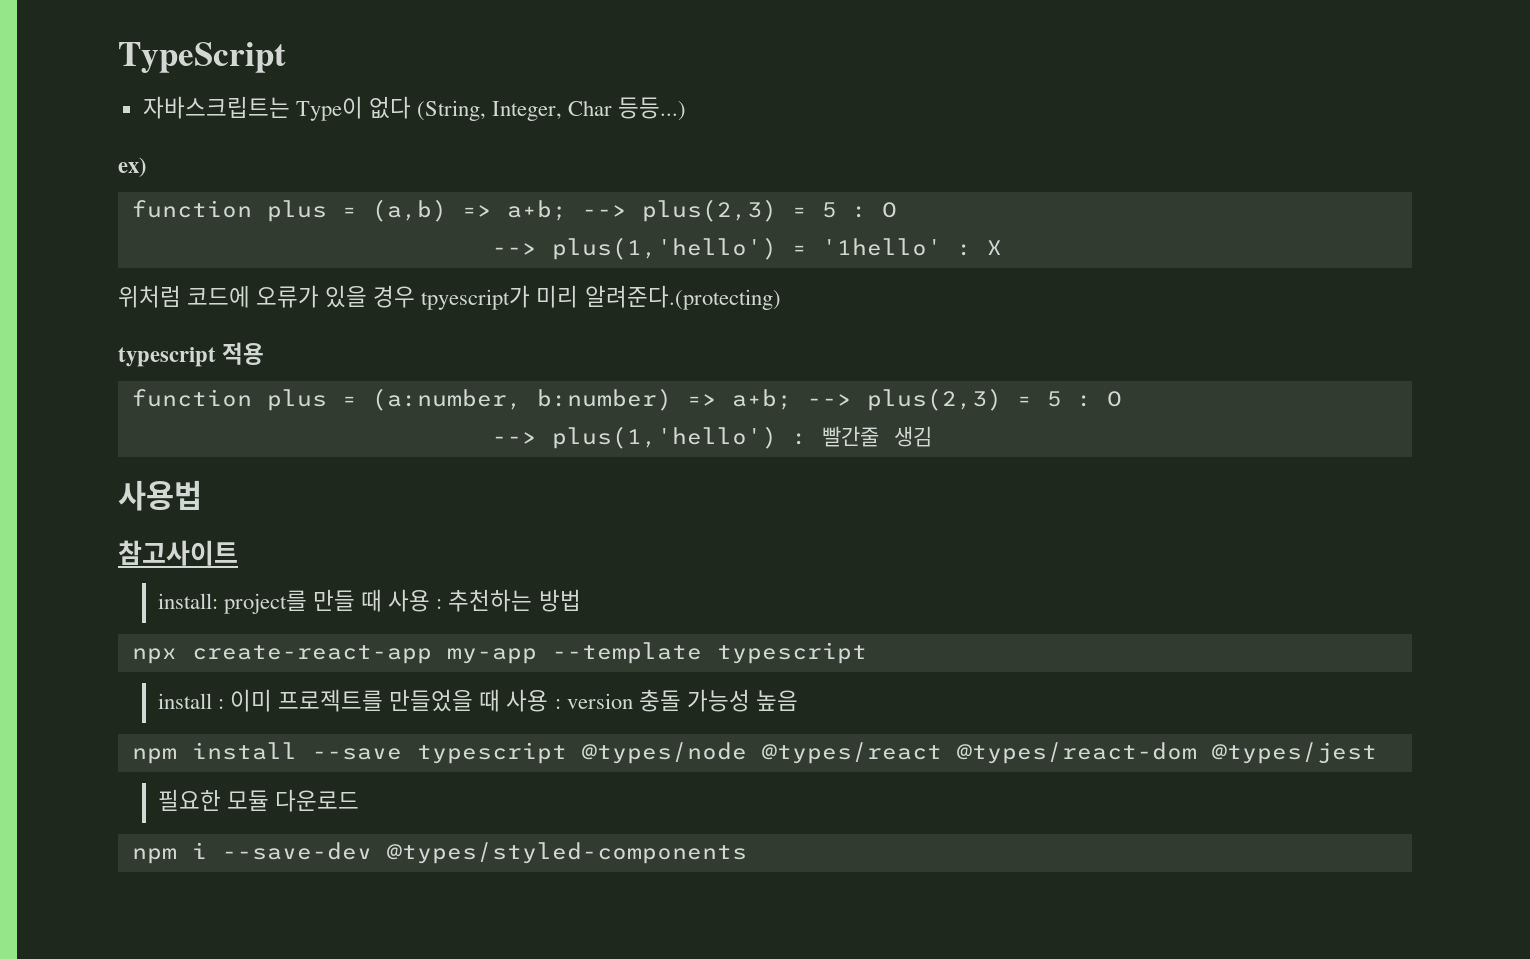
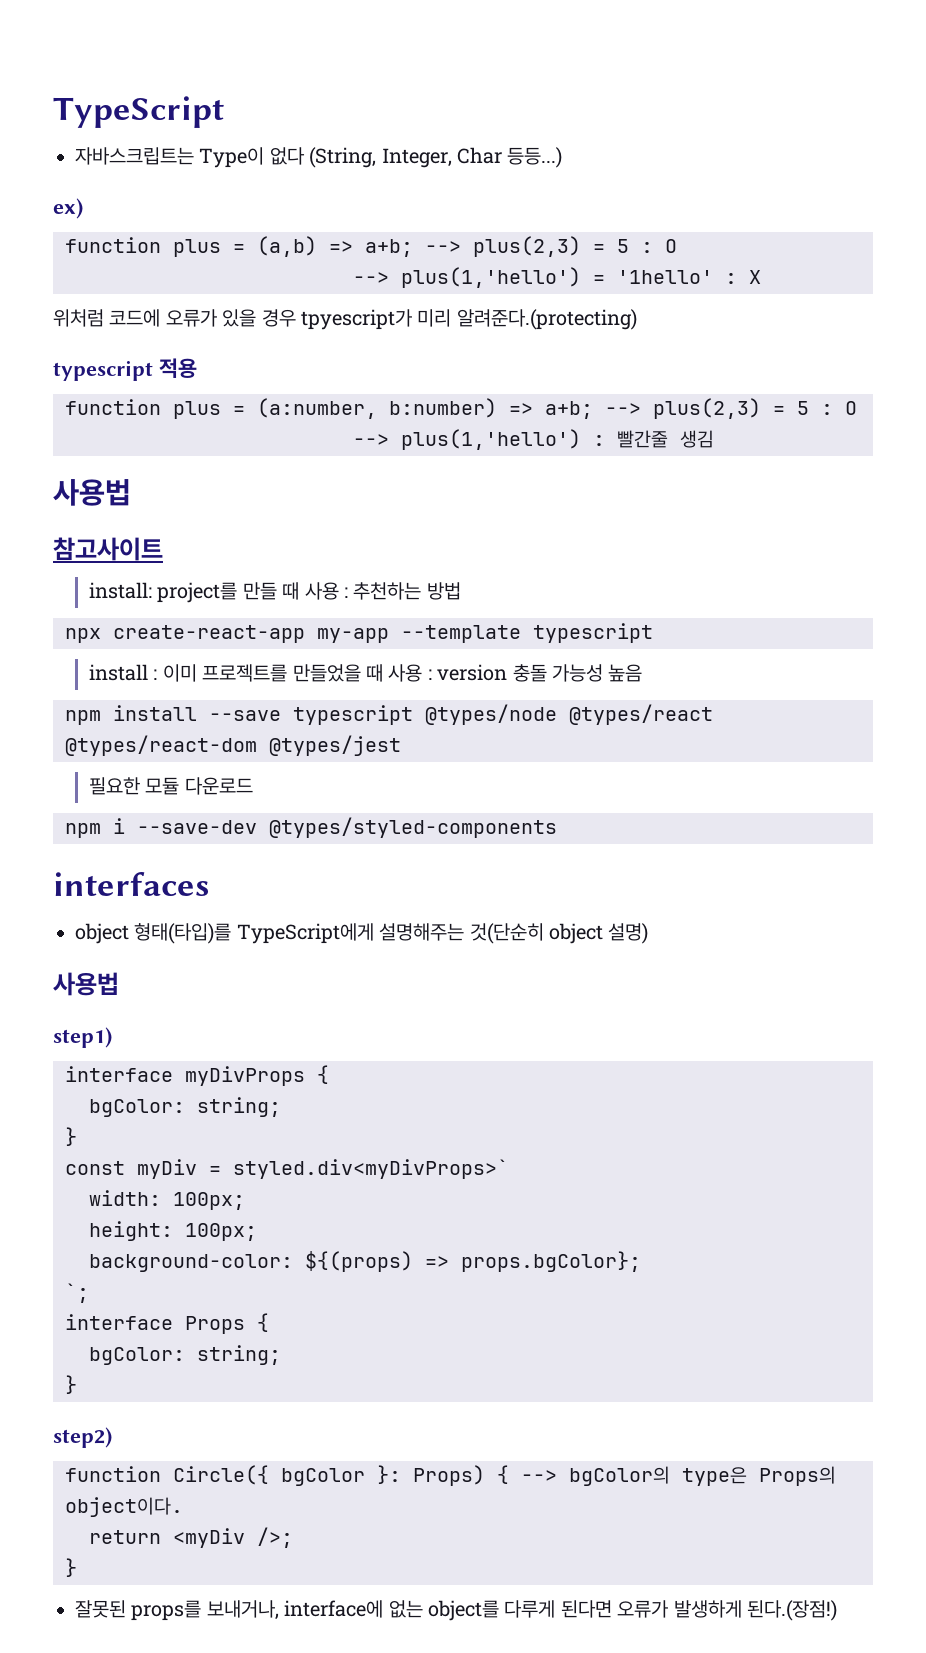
+ interfaces
+ object 형태(타입)를 TypeScript에게 설명해주는 것(단순히 object 설명)
+ 사용법
+ step1)
+ interface myDivProps {
+ bgColor: string;
+ }
+ const myDiv = styled.div<myDivProps>`
+ width: 100px;
+ height: 100px;
+ background-color: ${(props) => props.bgColor};
+ `;
+ interface Props {
+ bgColor: string;
+ }
+ step2)
+ function Circle({ bgColor }: Props) { --> bgColor의 type은 Props의 object이다.
+ return <myDiv />;
+ }
+ 잘못된 props를 보내거나, interface에 없는 object를 다루게 된다면 오류가 발생하게 된다.(장점!)

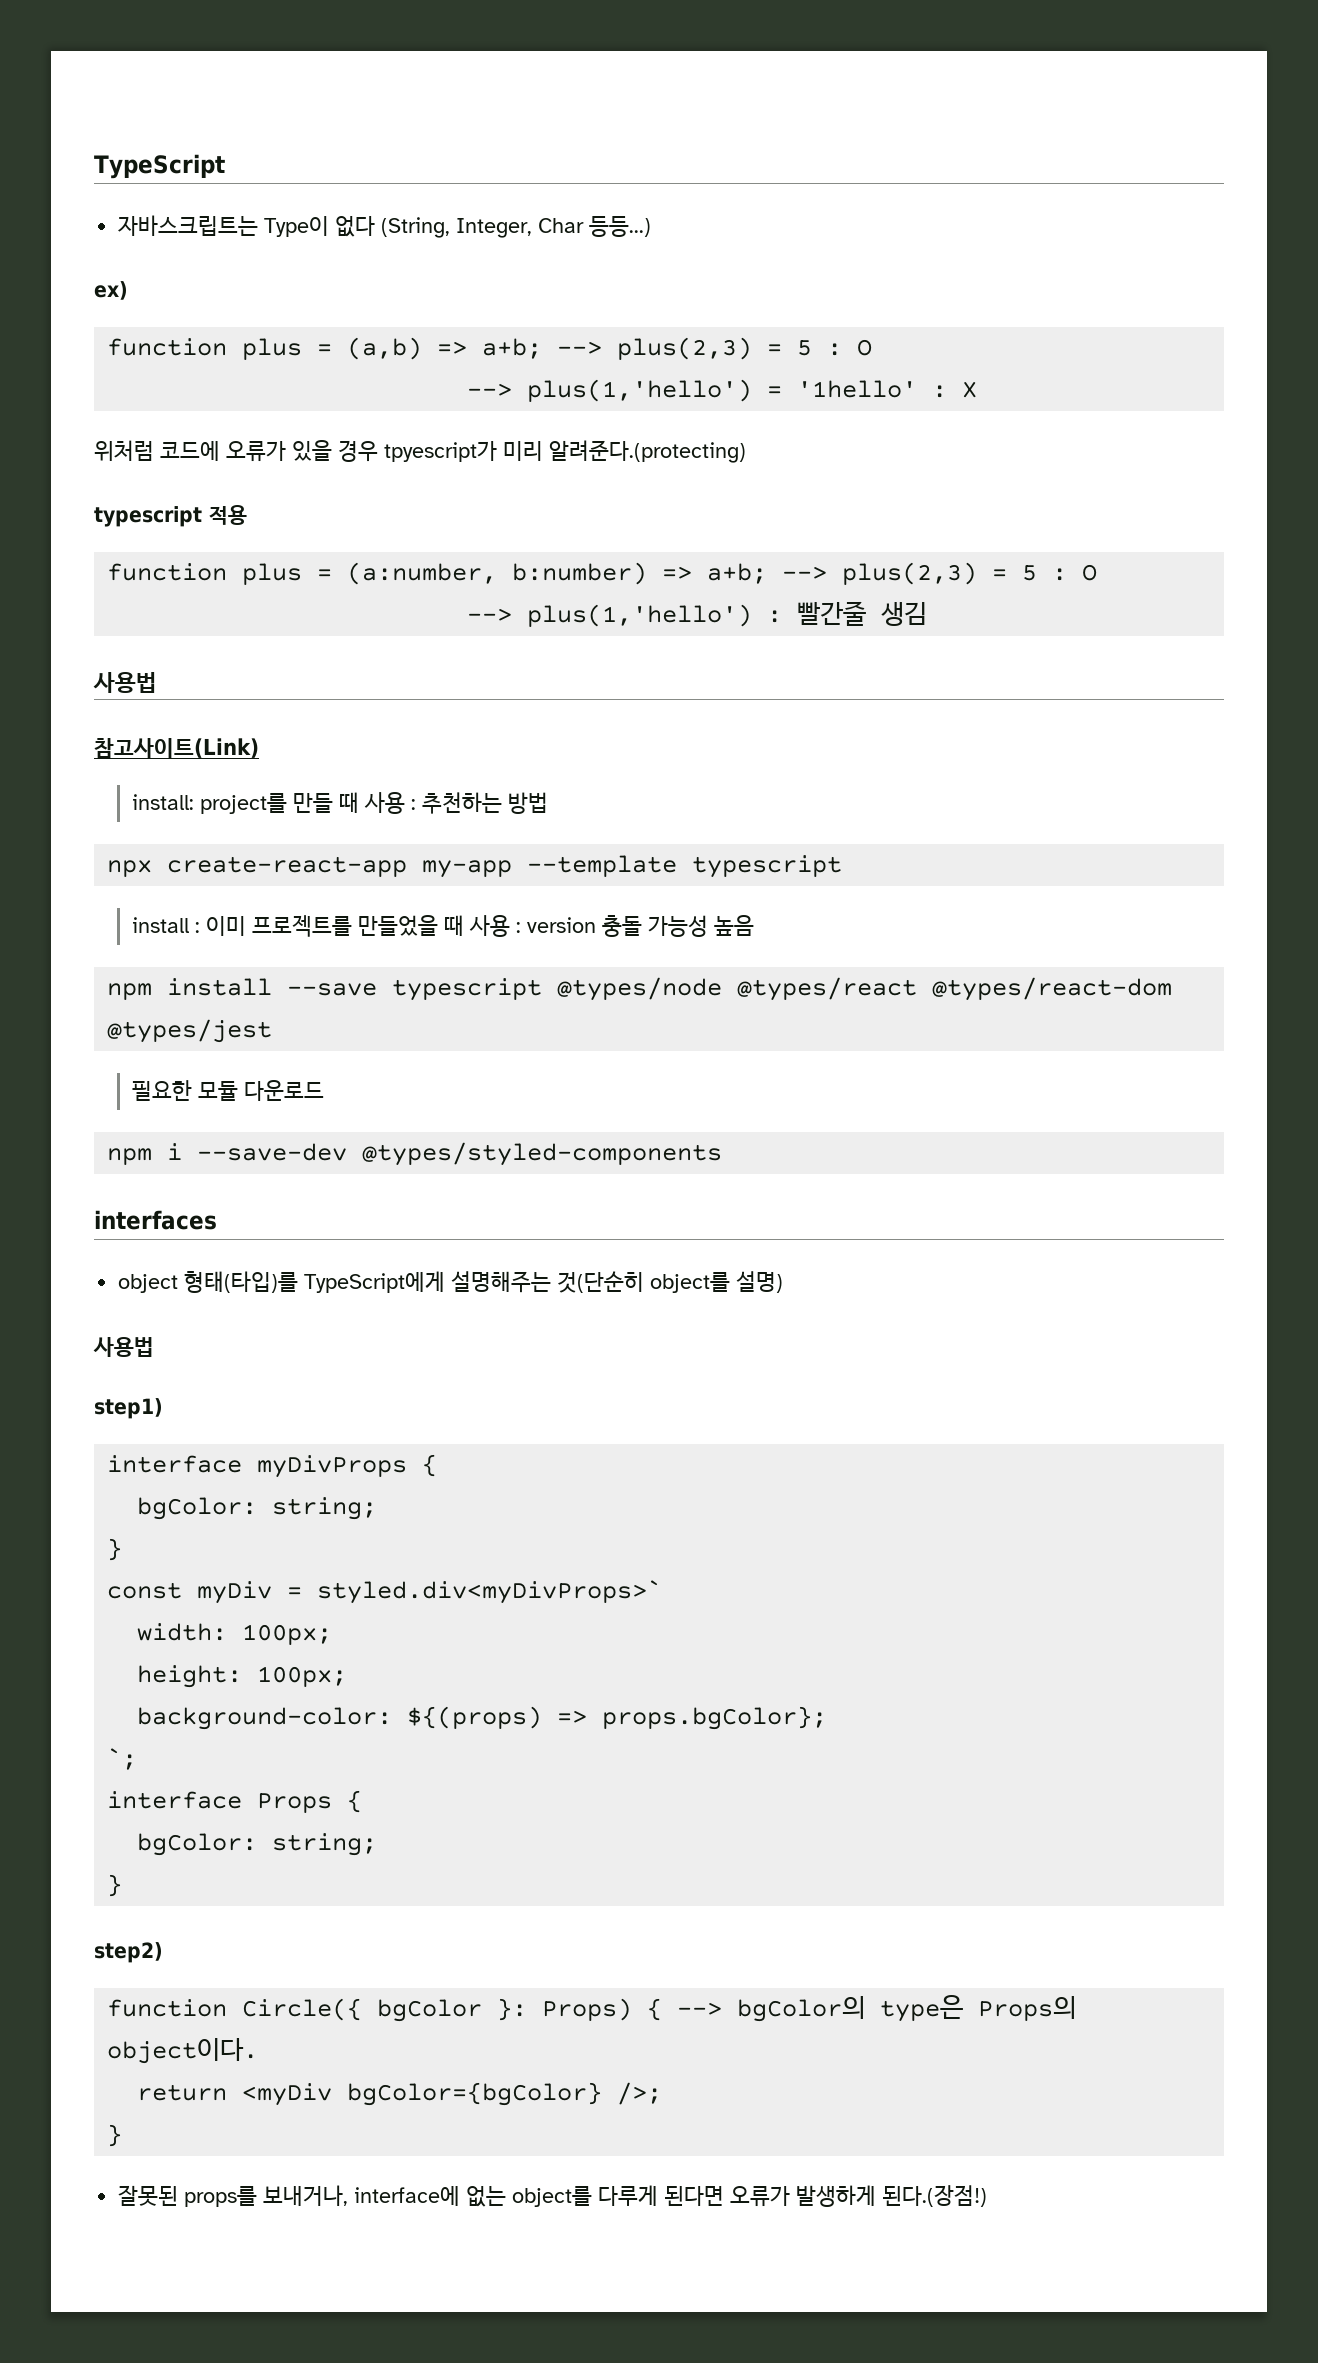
- 참고사이트
+ 참고사이트(Link)
- object 형태(타입)를 TypeScript에게 설명해주는 것(단순히 object 설명)
+ object 형태(타입)를 TypeScript에게 설명해주는 것(단순히 object를 설명)
- return <myDiv />;
+ return <myDiv bgColor={bgColor} />;

